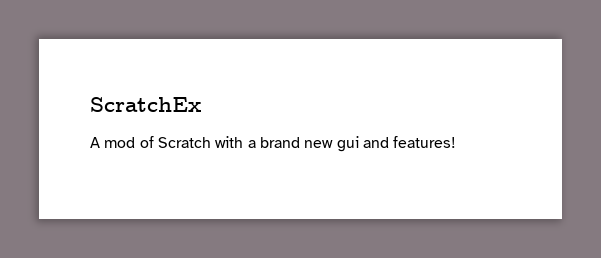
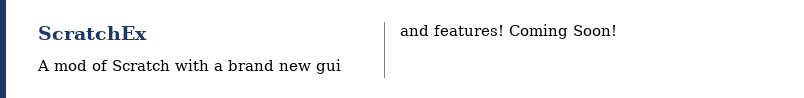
+ Coming Soon!

